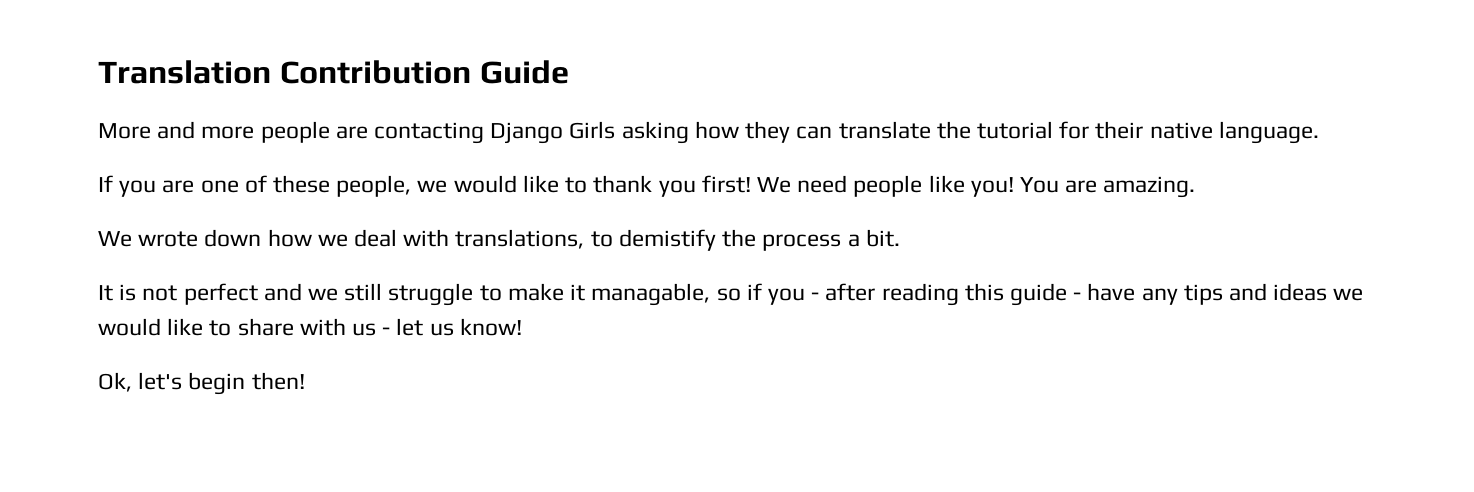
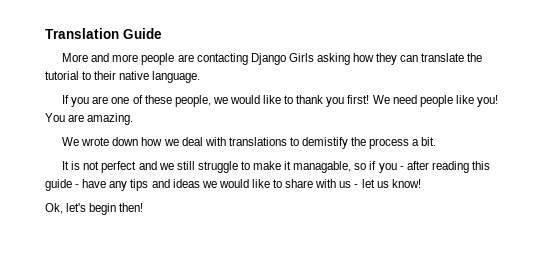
- Translation Contribution Guide
+ Translation Guide
- More and more people are contacting Django Girls asking how they can translate the tutorial for their native language.
+ More and more people are contacting Django Girls asking how they can translate the tutorial to their native language.
- We wrote down how we deal with translations, to demistify the process a bit.
+ We wrote down how we deal with translations to demistify the process a bit.

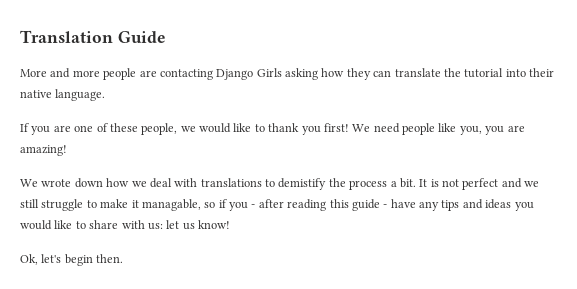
- More and more people are contacting Django Girls asking how they can translate the tutorial to their native language.
+ More and more people are contacting Django Girls asking how they can translate the tutorial into their native language.
- We need people like you! You are amazing.
+ We need people like you, you are amazing!
- We wrote down how we deal with translations to demistify the process a bit.
- It is not perfect and we still struggle to make it managable, so if you - after reading this guide - have any tips and ideas we would like to share with us - let us know!
+ We wrote down how we deal with translations to demistify the process a bit. It is not perfect and we still struggle to make it managable, so if you - after reading this guide - have any tips and ideas you would like to share with us: let us know!
- Ok, let's begin then!
+ Ok, let's begin then.

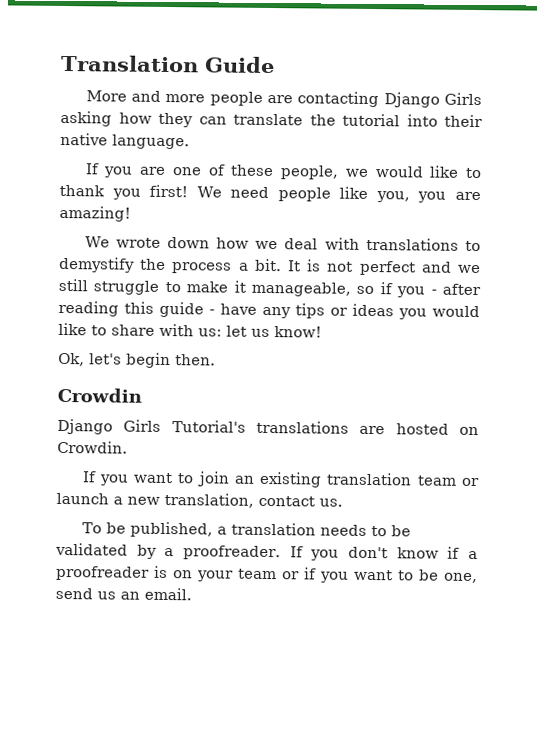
- We wrote down how we deal with translations to demistify the process a bit.
+ We wrote down how we deal with translations to demystify the process a bit.
- It is not perfect and we still struggle to make it managable, so if you - after reading this guide - have any tips and ideas you would like to share with us: let us know!
+ It is not perfect and we still struggle to make it manageable, so if you - after reading this guide - have any tips or ideas you would like to share with us: let us know!
+ Crowdin
+ Django Girls Tutorial's translations are hosted on Crowdin.
+ If you want to join an existing translation team or launch a new translation, contact us.
+ To be published, a translation needs to be validated by a proofreader. If you don't know if a proofreader is on your team or if you want to be one, send us an email.

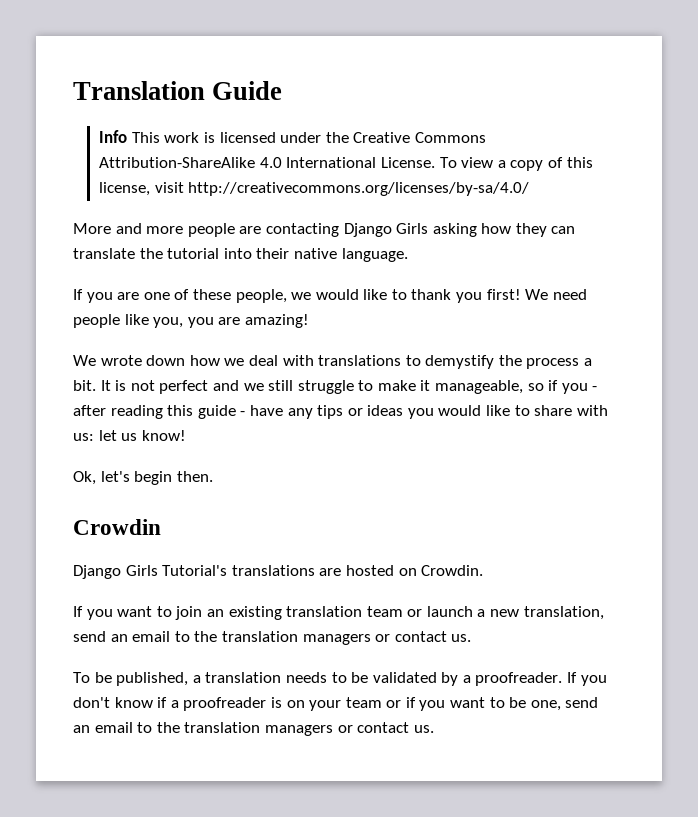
+ Info This work is licensed under the Creative Commons Attribution-ShareAlike 4.0 International License. To view a copy of this license, visit http://creativecommons.org/licenses/by-sa/4.0/
- If you want to join an existing translation team or launch a new translation, contact us.
+ If you want to join an existing translation team or launch a new translation, send an email to the translation managers or contact us.
- If you don't know if a proofreader is on your team or if you want to be one, send us an email.
+ If you don't know if a proofreader is on your team or if you want to be one, send an email to the translation managers or contact us.

